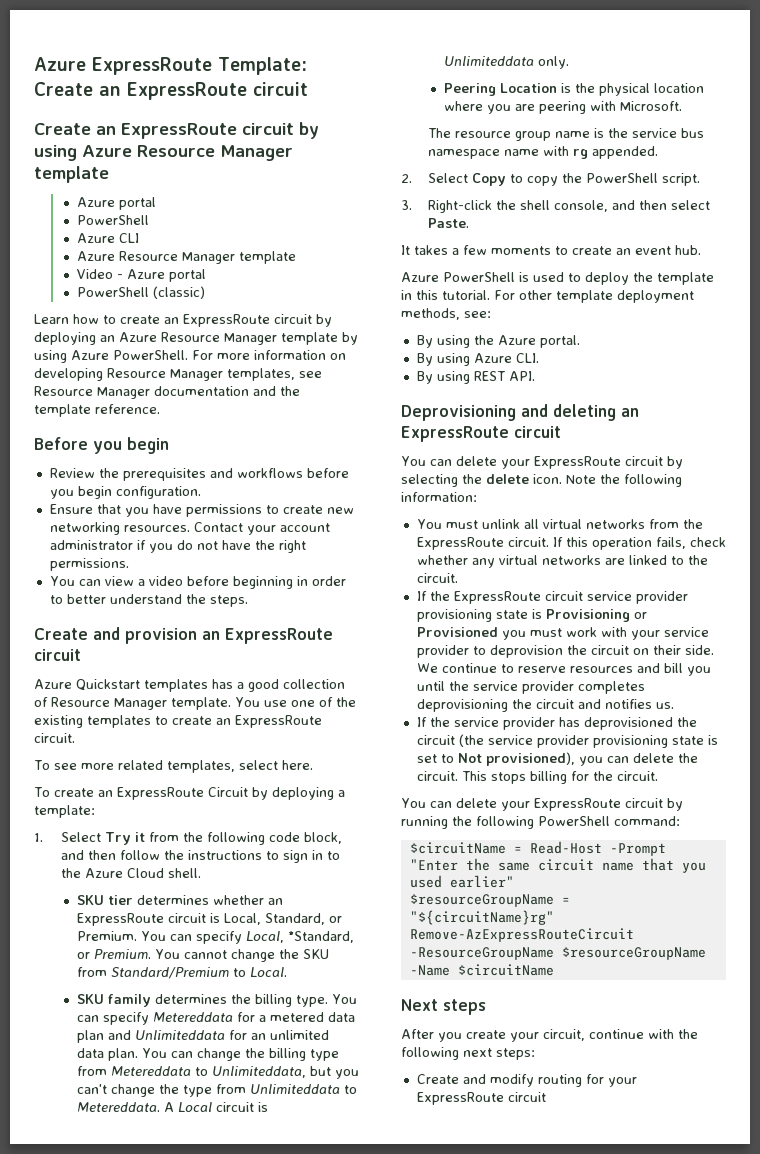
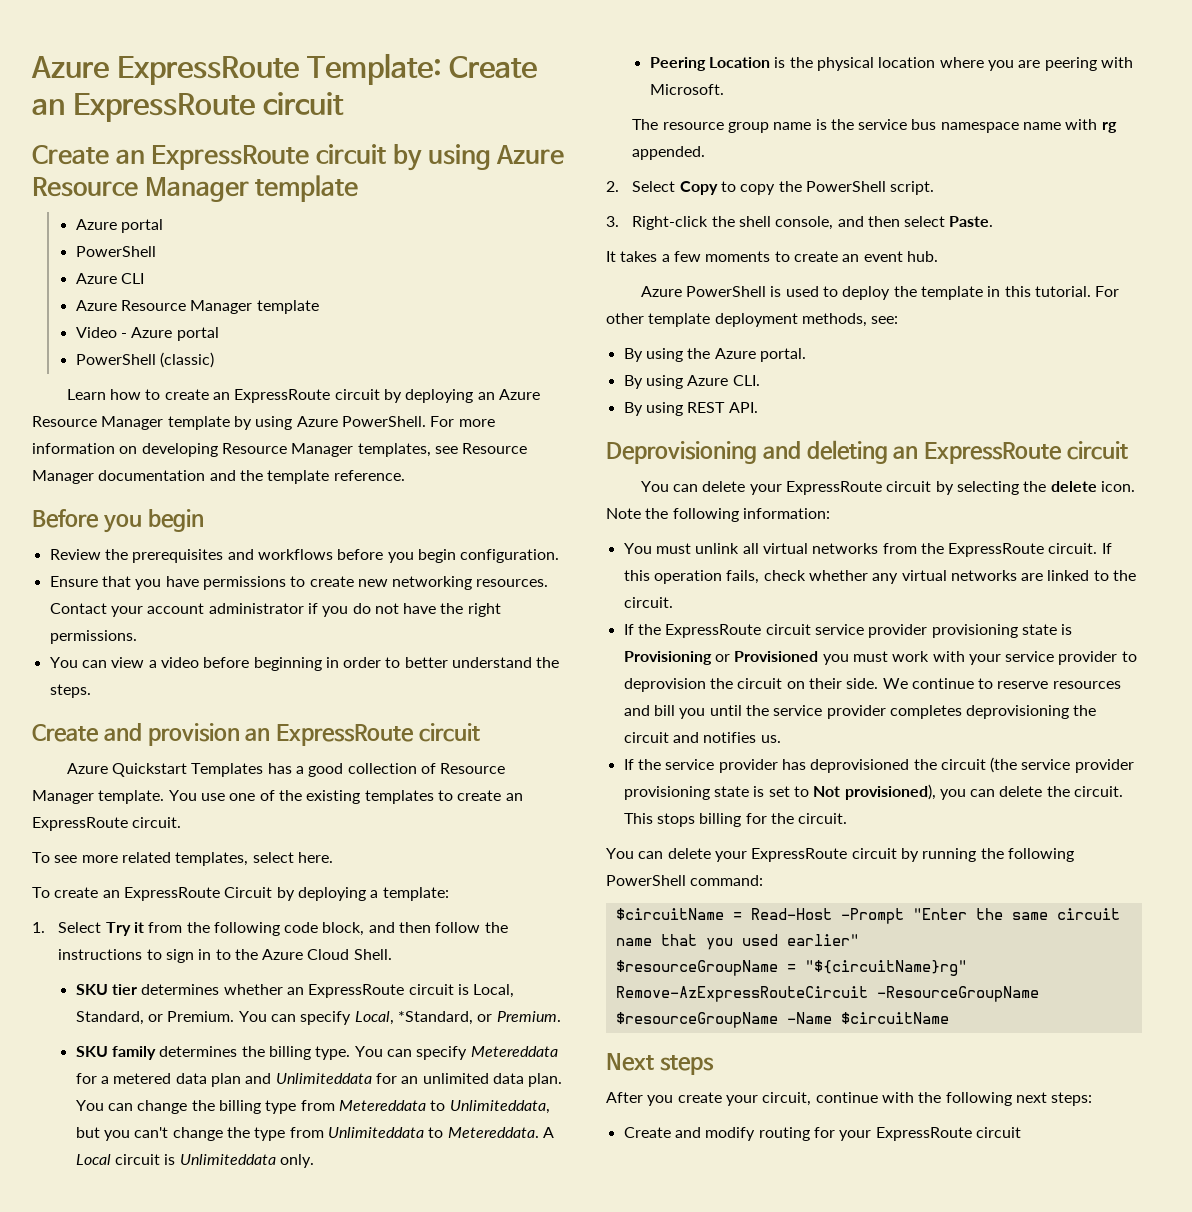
- Azure Quickstart templates has a good collection of Resource Manager template.
+ Azure Quickstart Templates has a good collection of Resource Manager template.
- 1. Select Try it from the following code block, and then follow the instructions to sign in to the Azure Cloud shell.
+ 1. Select Try it from the following code block, and then follow the instructions to sign in to the Azure Cloud Shell.
- You cannot change the SKU from Standard/Premium to Local.

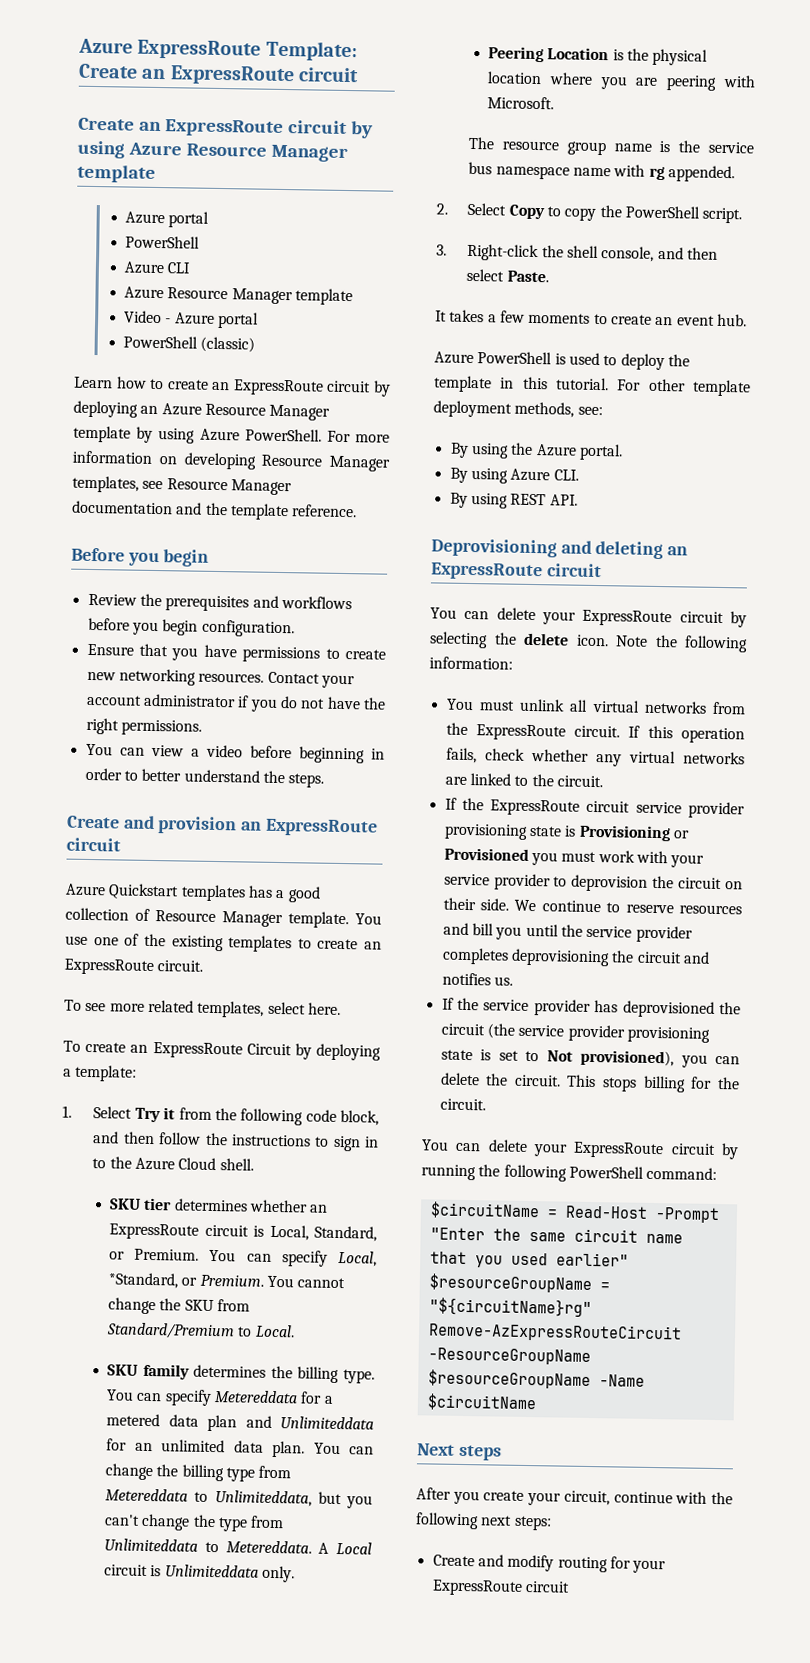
- Azure Quickstart Templates has a good collection of Resource Manager template.
+ Azure Quickstart templates has a good collection of Resource Manager template.
- 1. Select Try it from the following code block, and then follow the instructions to sign in to the Azure Cloud Shell.
+ 1. Select Try it from the following code block, and then follow the instructions to sign in to the Azure Cloud shell.
+ You cannot change the SKU from Standard/Premium to Local.

